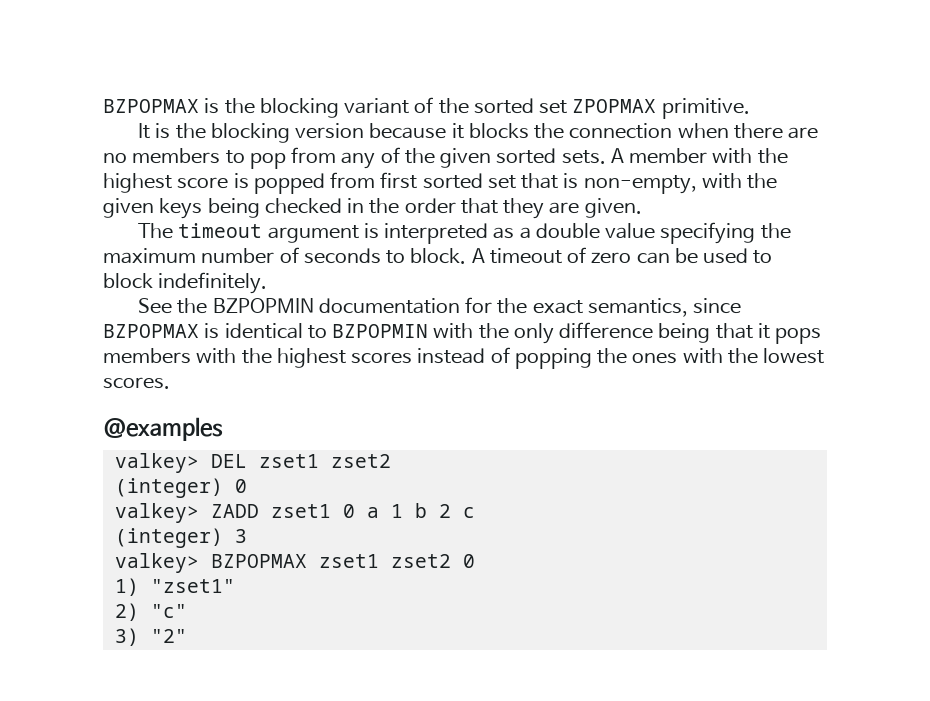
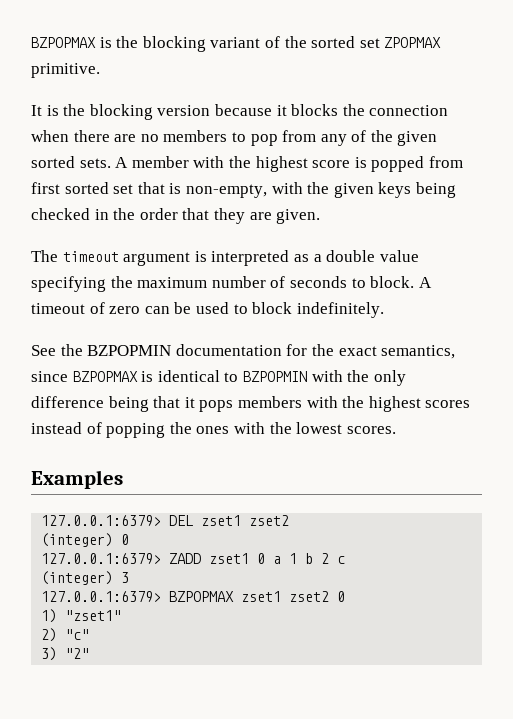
- @examples
- valkey> DEL zset1 zset2
+ Examples
+ 127.0.0.1:6379> DEL zset1 zset2
- valkey> ZADD zset1 0 a 1 b 2 c
+ 127.0.0.1:6379> ZADD zset1 0 a 1 b 2 c
- valkey> BZPOPMAX zset1 zset2 0
+ 127.0.0.1:6379> BZPOPMAX zset1 zset2 0

